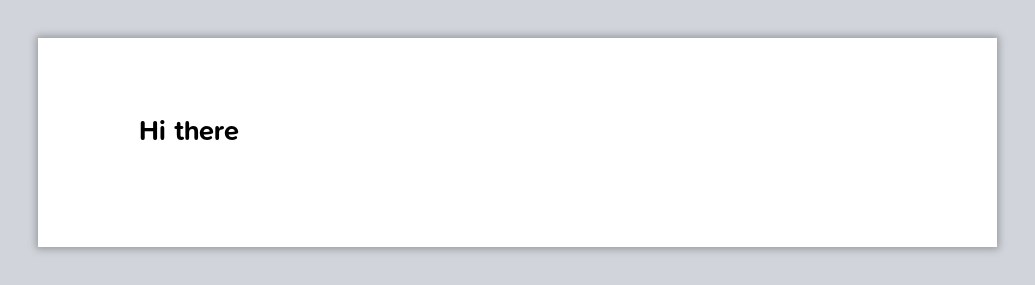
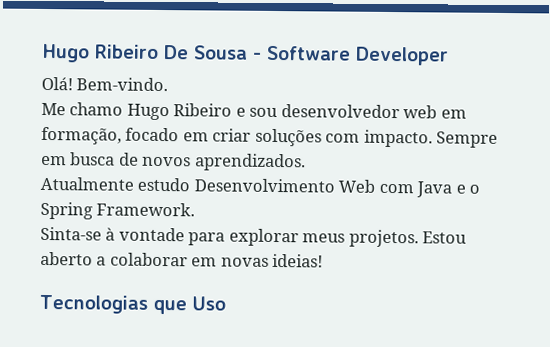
- Hi there
+ Hugo Ribeiro De Sousa - Software Developer
+ Olá! Bem-vindo.
+ Me chamo Hugo Ribeiro e sou desenvolvedor web em formação, focado em criar soluções com impacto. Sempre em busca de novos aprendizados.
+ Atualmente estudo Desenvolvimento Web com Java e o Spring Framework.
+ Sinta-se à vontade para explorar meus projetos. Estou aberto a colaborar em novas ideias!
+ Tecnologias que Uso

